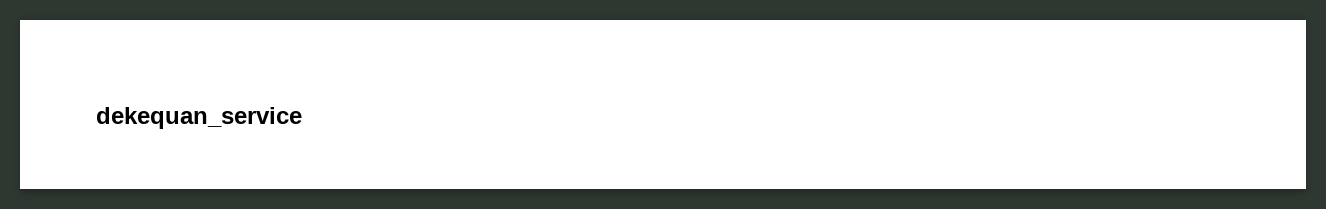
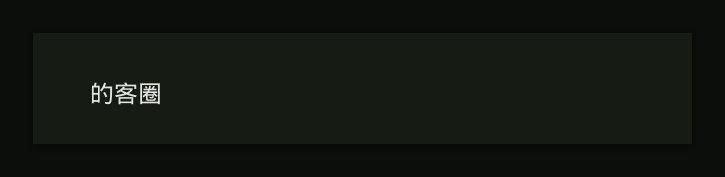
- dekequan_service
+ 的客圈

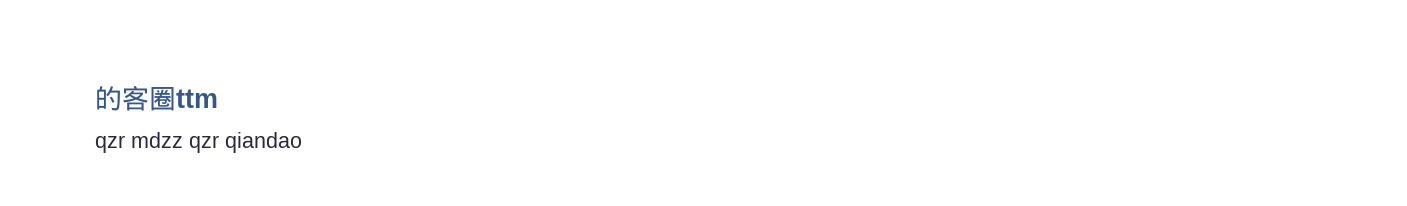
- 的客圈
+ 的客圈ttm
+ qzr mdzz qzr qiandao

